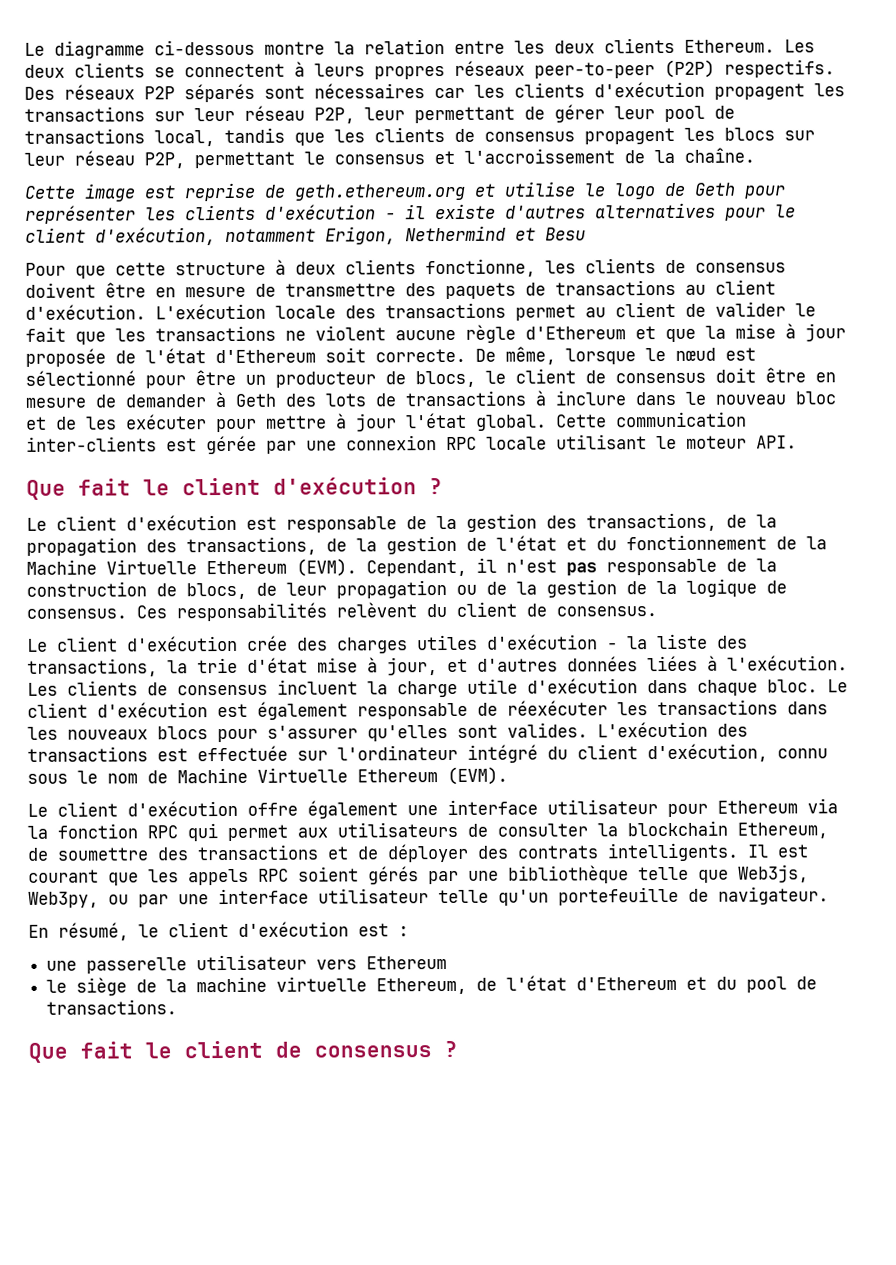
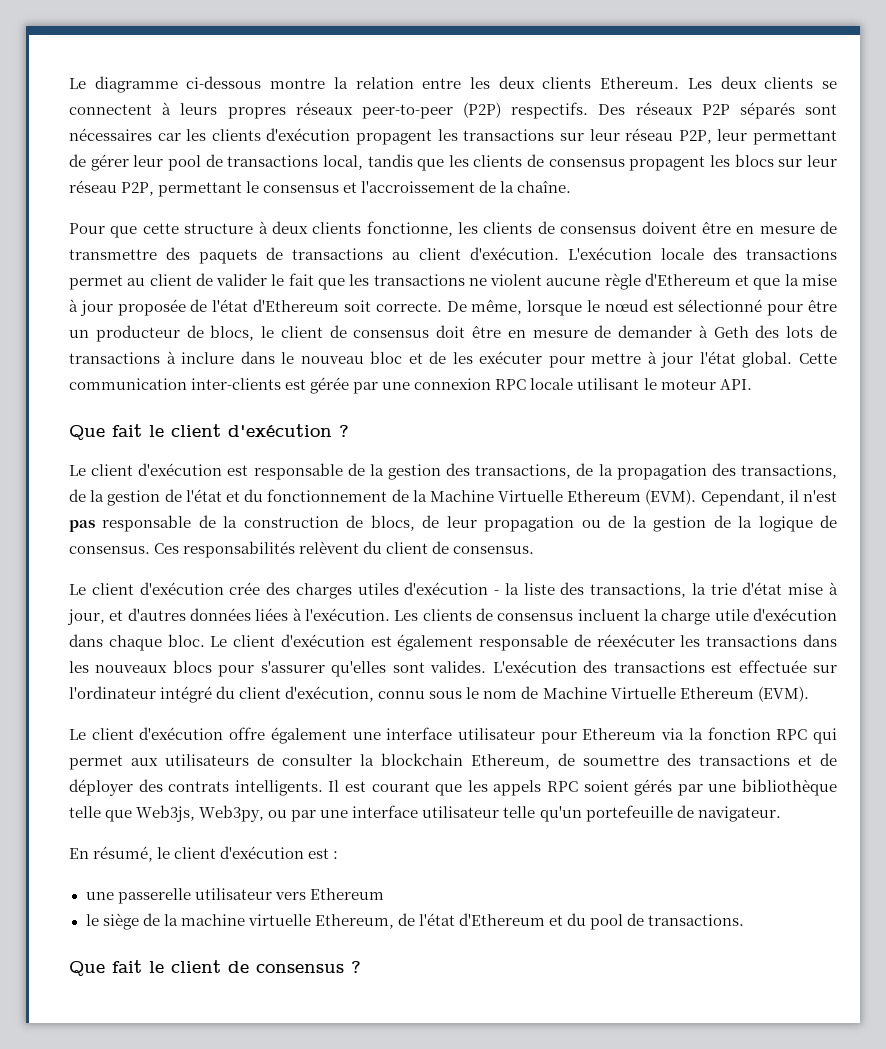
- Cette image est reprise de geth.ethereum.org et utilise le logo de Geth pour représenter les clients d'exécution - il existe d'autres alternatives pour le client d'exécution, notamment Erigon, Nethermind et Besu

